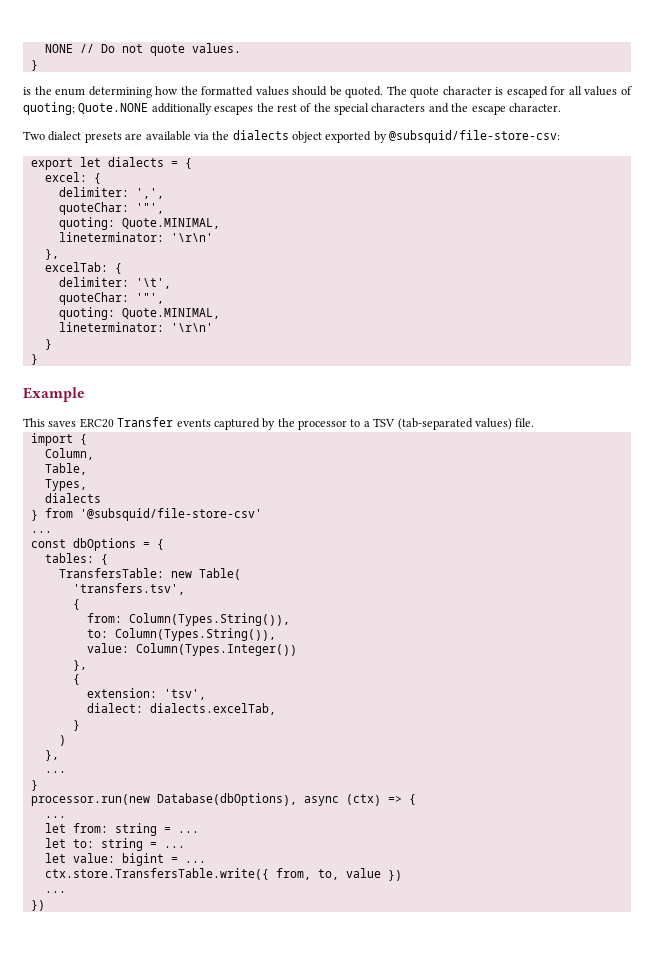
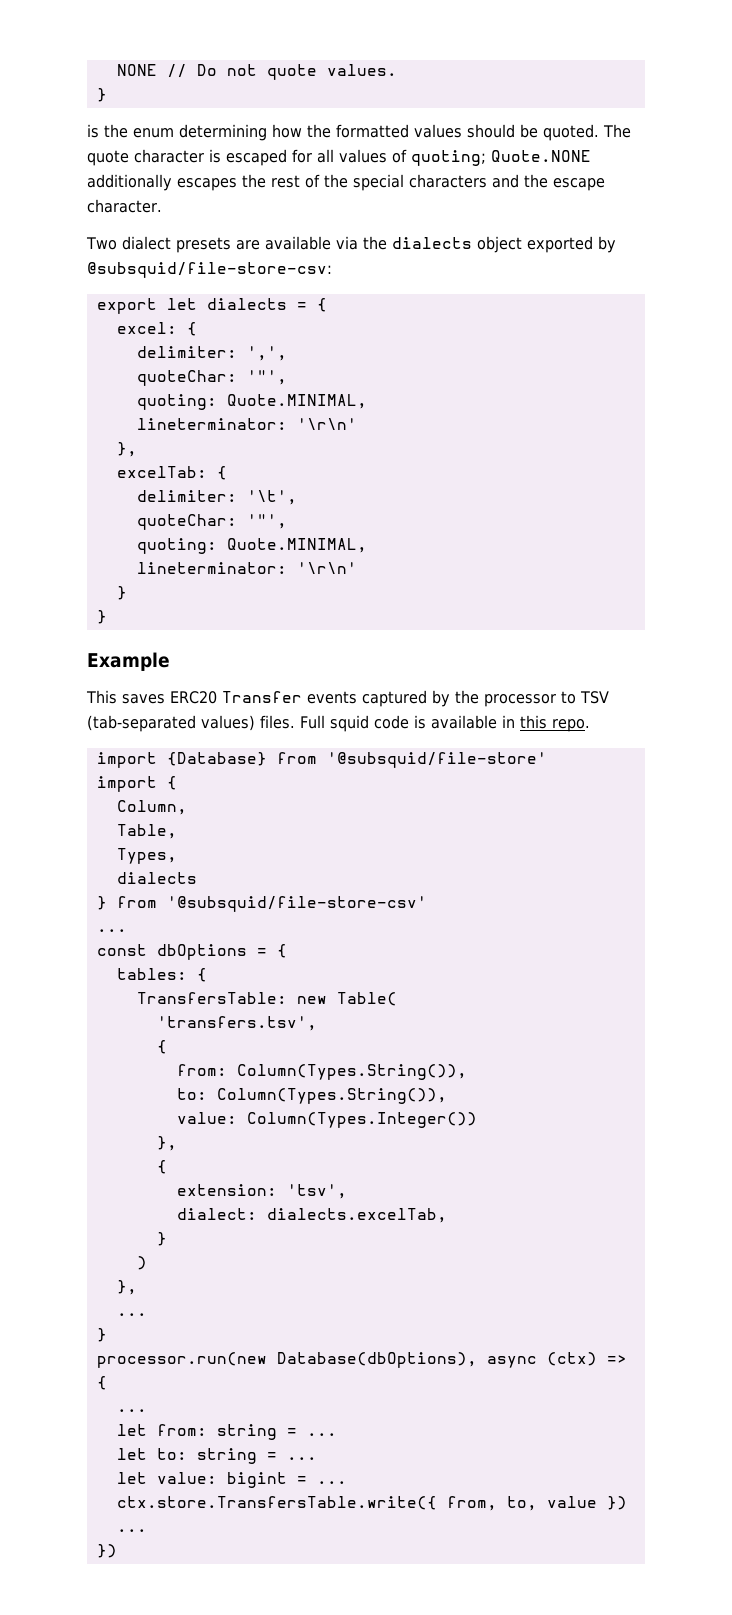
- This saves ERC20 Transfer events captured by the processor to a TSV (tab-separated values) file.
+ This saves ERC20 Transfer events captured by the processor to TSV (tab-separated values) files. Full squid code is available in this repo.
+ import {Database} from '@subsquid/file-store'

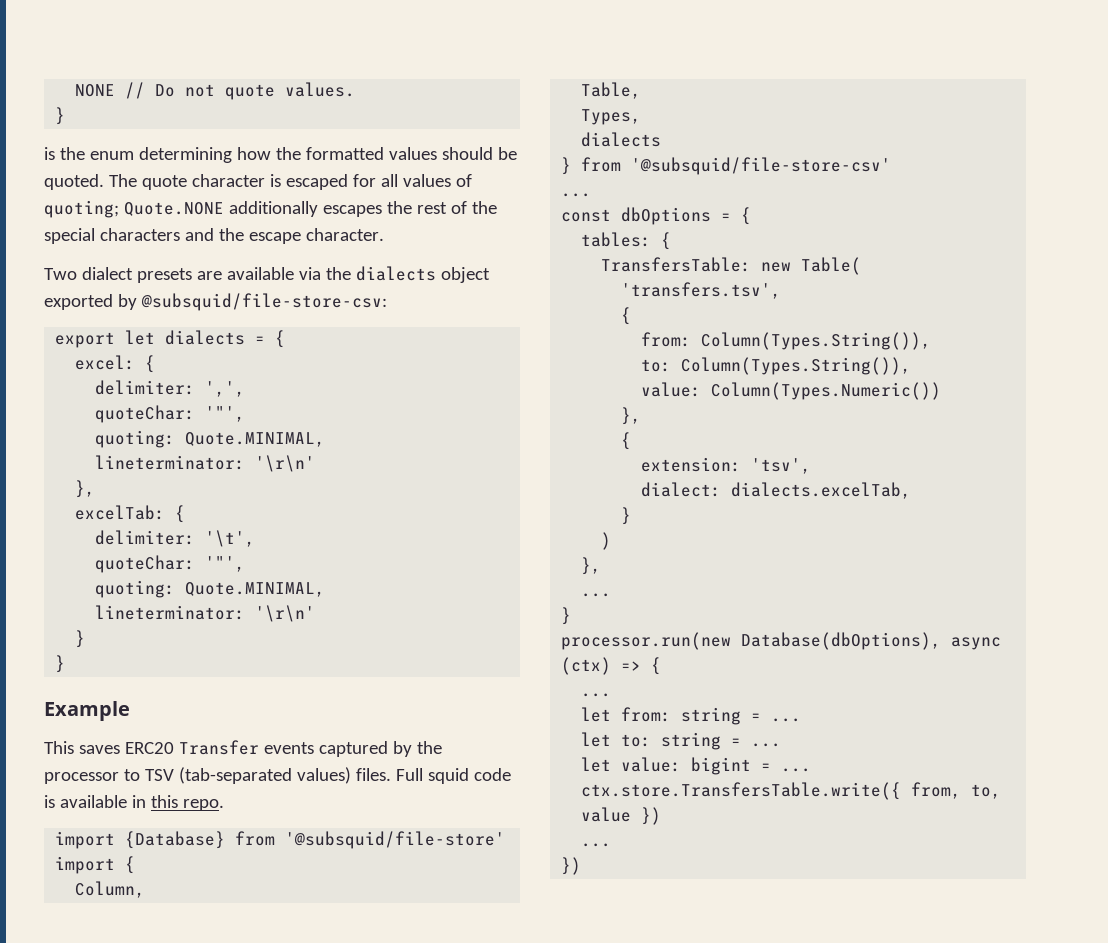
- value: Column(Types.Integer())
+ value: Column(Types.Numeric())

